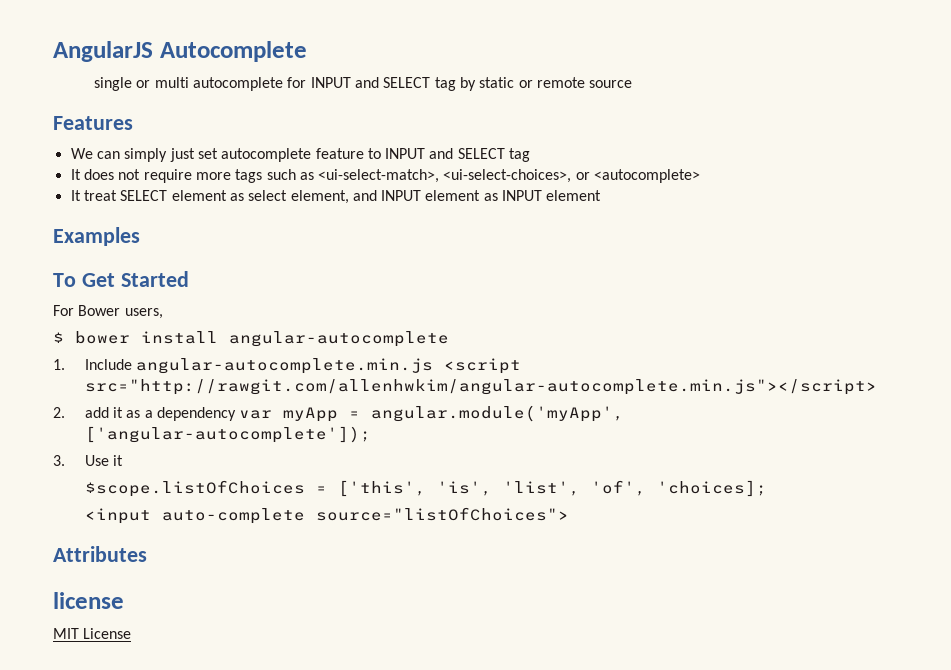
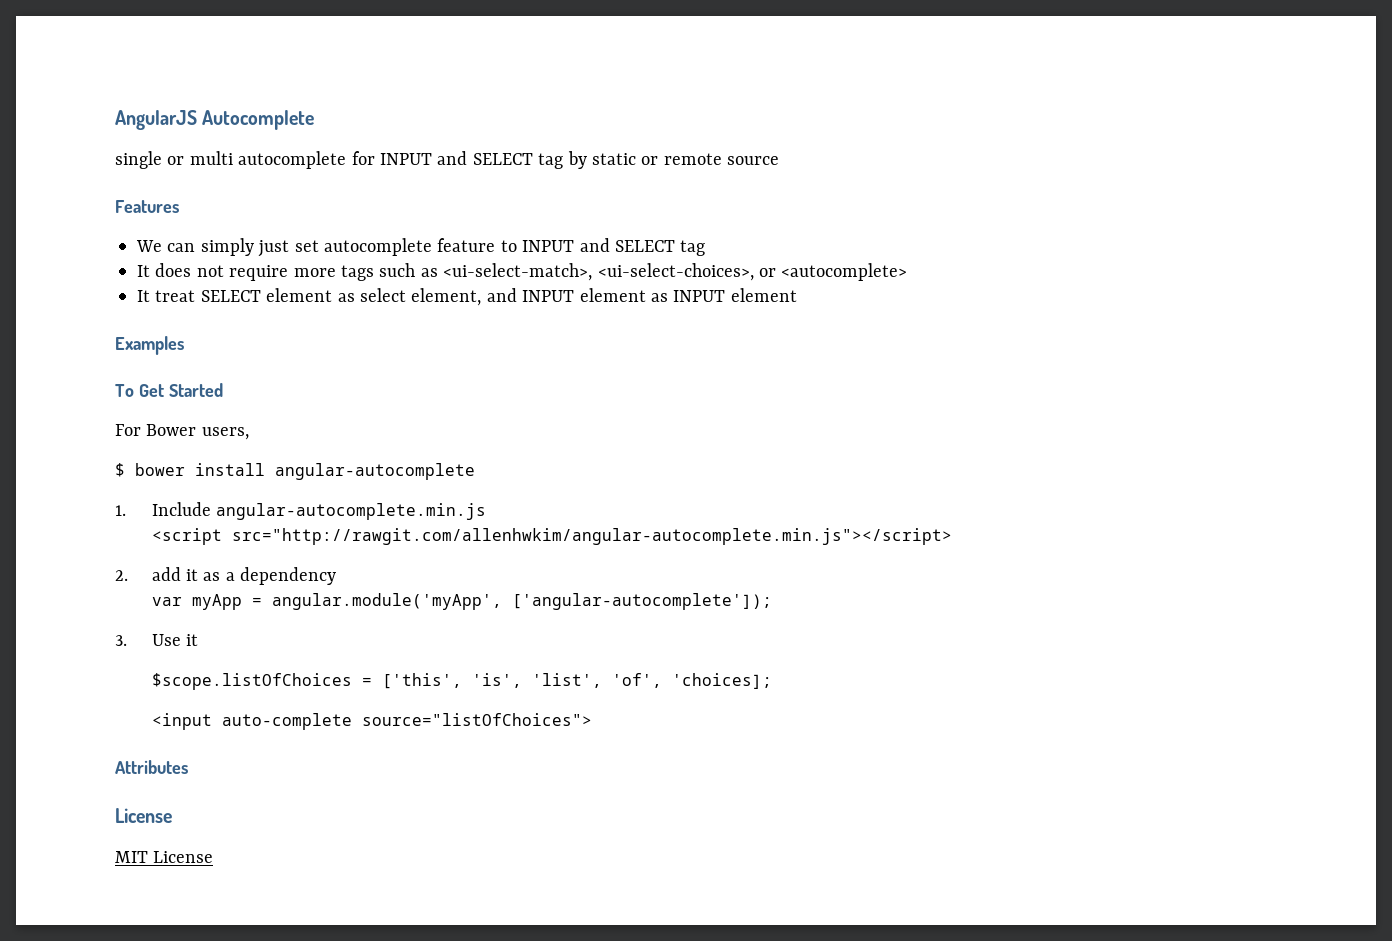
- 1. Include angular-autocomplete.min.js <script src="http://rawgit.com/allenhwkim/angular-autocomplete.min.js"></script>
+ 1. Include angular-autocomplete.min.js
+ <script src="http://rawgit.com/allenhwkim/angular-autocomplete.min.js"></script>
- 2. add it as a dependency var myApp = angular.module('myApp', ['angular-autocomplete']);
+ 2. add it as a dependency
+ var myApp = angular.module('myApp', ['angular-autocomplete']);
  Attributes
- license
+ License

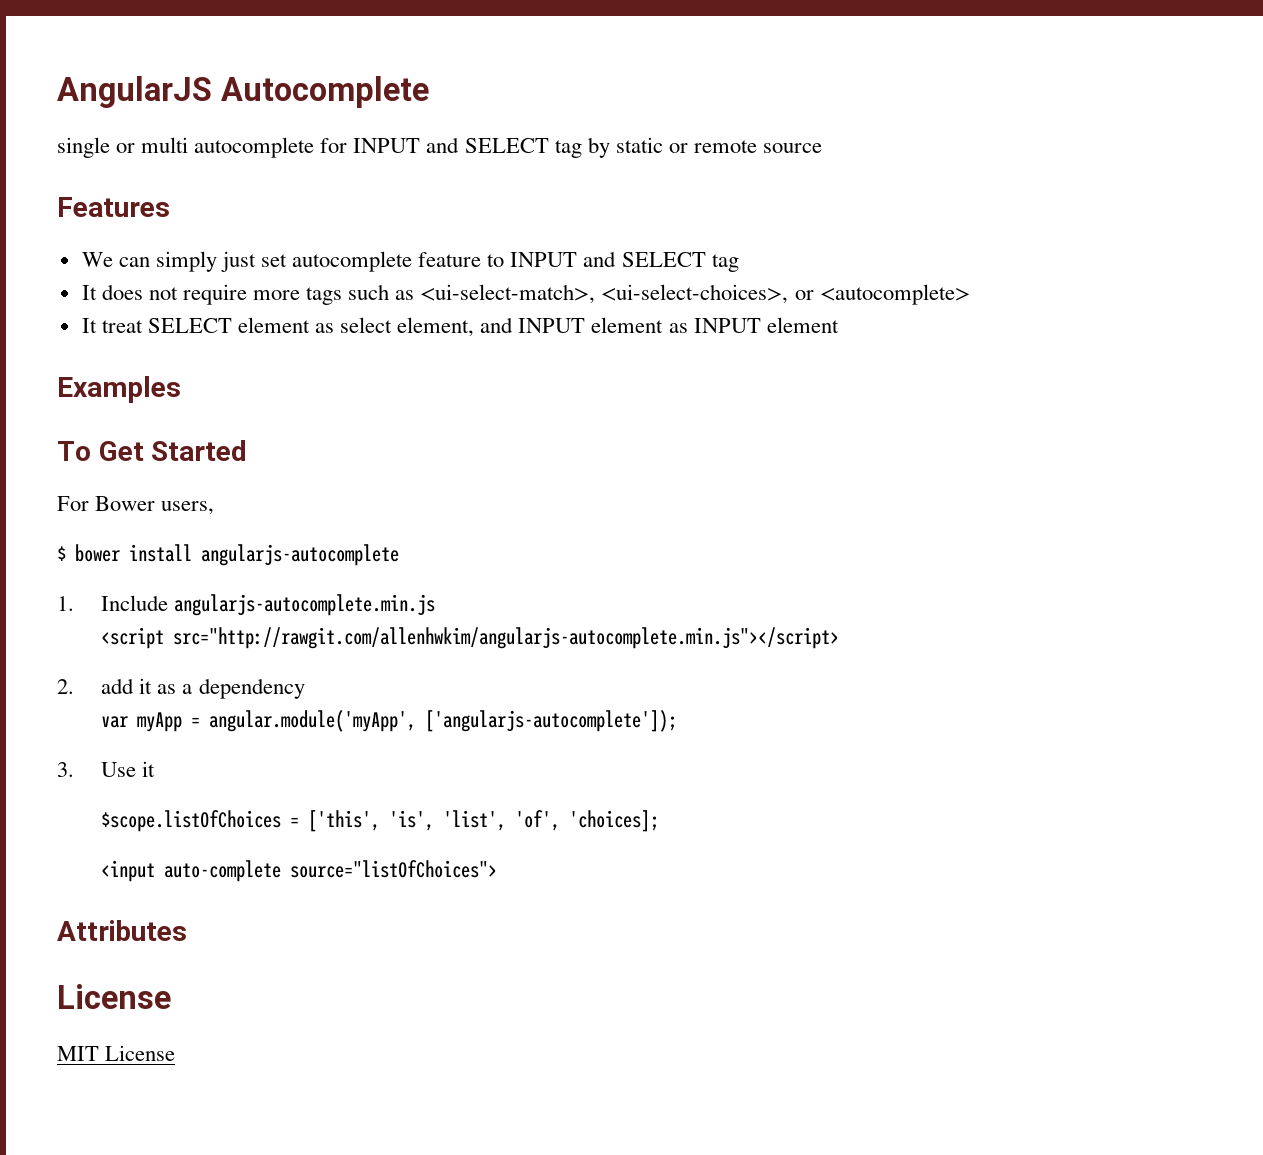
- $ bower install angular-autocomplete
+ $ bower install angularjs-autocomplete
- 1. Include angular-autocomplete.min.js
+ 1. Include angularjs-autocomplete.min.js
- <script src="http://rawgit.com/allenhwkim/angular-autocomplete.min.js"></script>
+ <script src="http://rawgit.com/allenhwkim/angularjs-autocomplete.min.js"></script>
- var myApp = angular.module('myApp', ['angular-autocomplete']);
+ var myApp = angular.module('myApp', ['angularjs-autocomplete']);

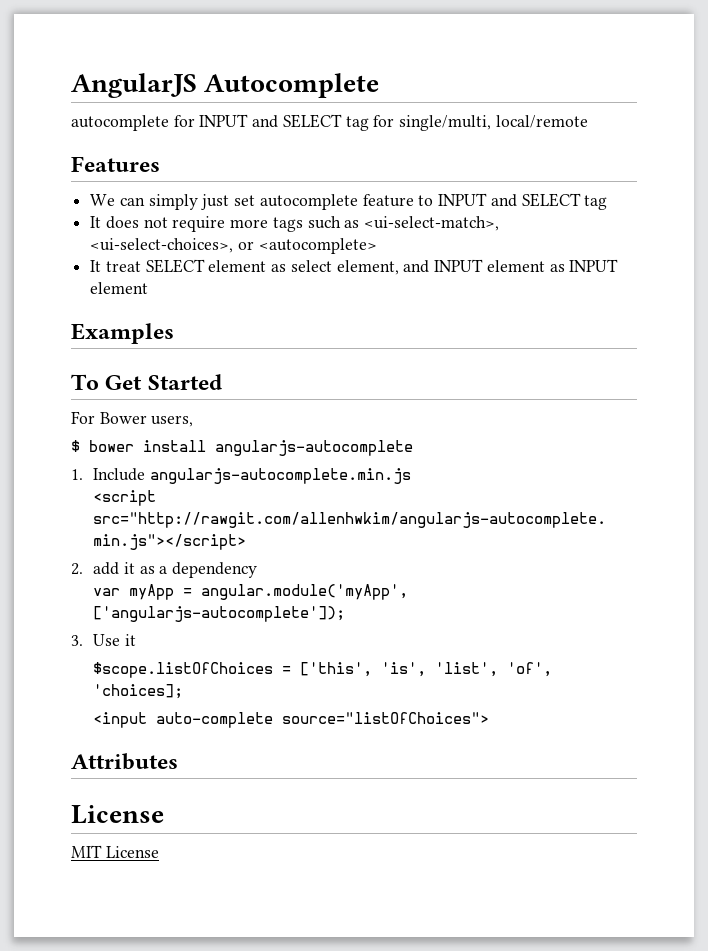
- single or multi autocomplete for INPUT and SELECT tag by static or remote source
+ autocomplete for INPUT and SELECT tag for single/multi, local/remote

